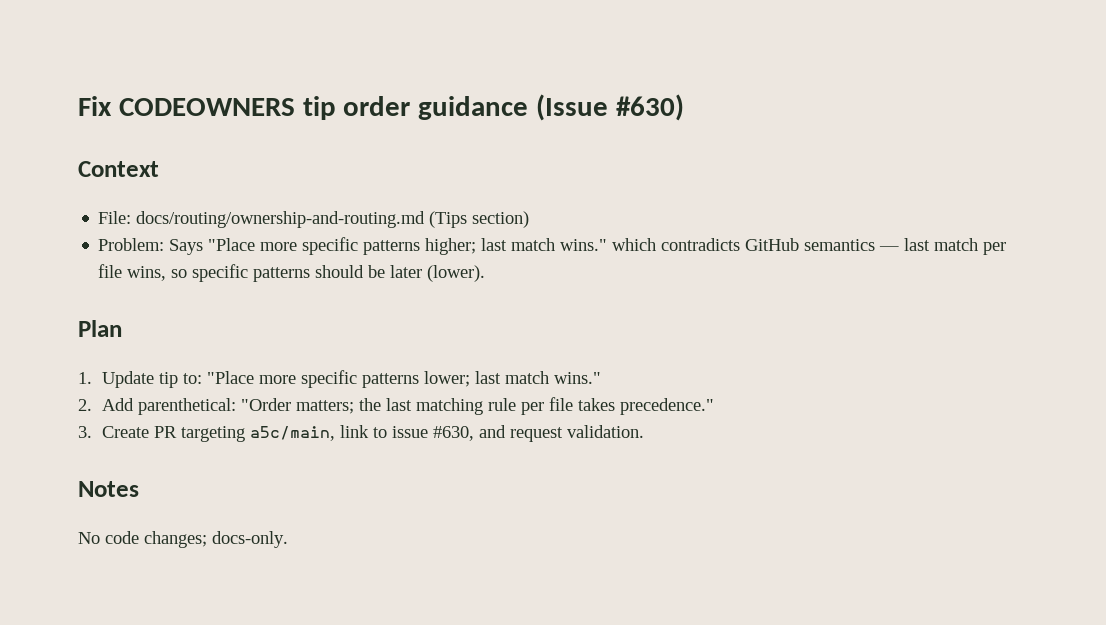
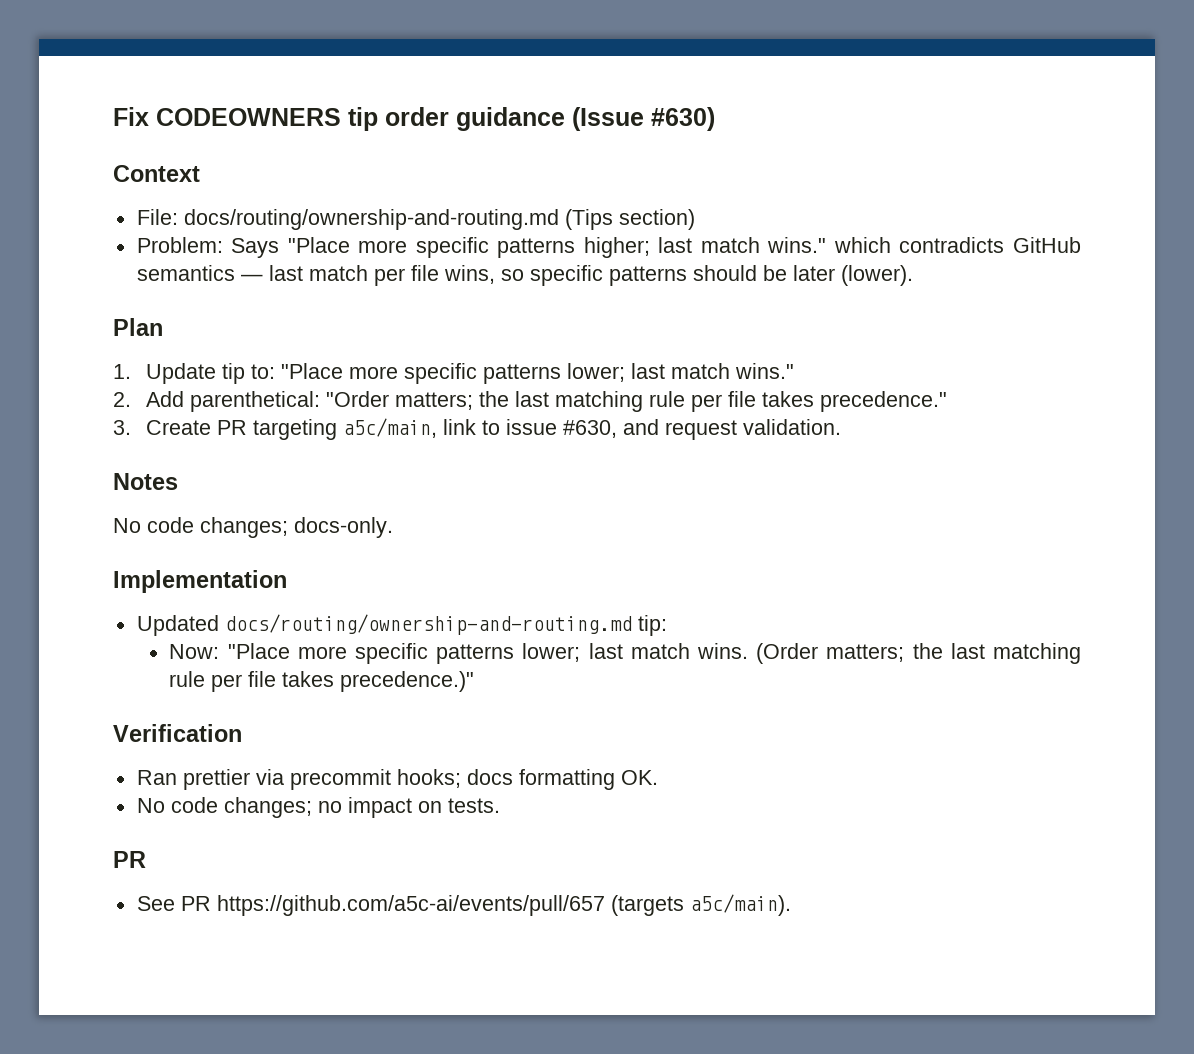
+ Implementation
+ Updated docs/routing/ownership-and-routing.md tip:
+ Now: "Place more specific patterns lower; last match wins. (Order matters; the last matching rule per file takes precedence.)"
+ Verification
+ Ran prettier via precommit hooks; docs formatting OK.
+ No code changes; no impact on tests.
+ PR
+ See PR https://github.com/a5c-ai/events/pull/657 (targets a5c/main).

